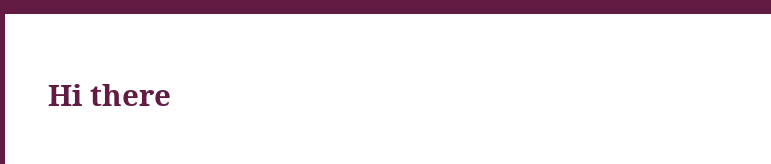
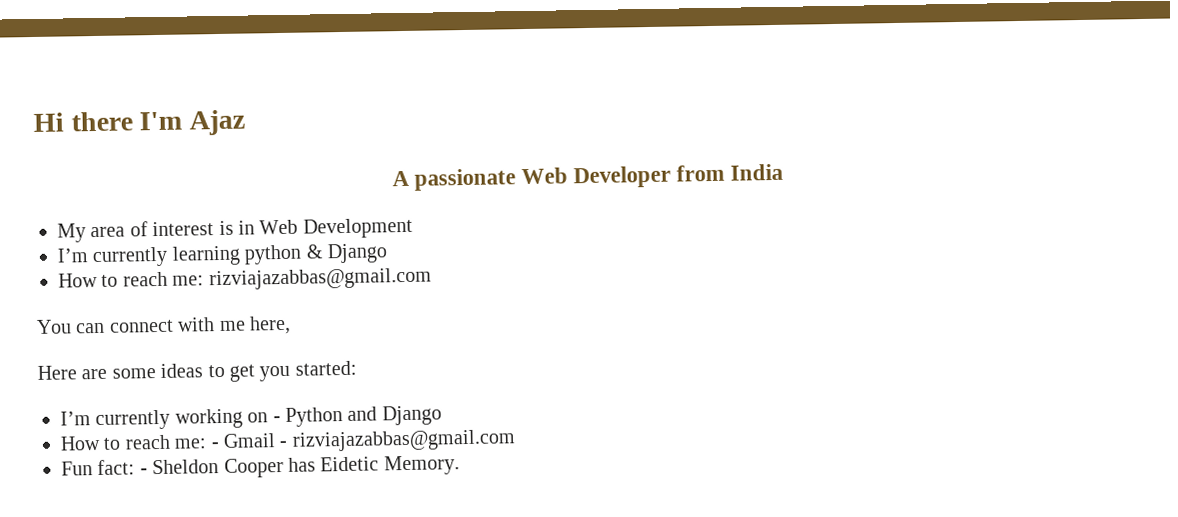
- Hi there
+ Hi there I'm Ajaz
+ A passionate Web Developer from India
+ My area of interest is in Web Development
+ I’m currently learning python & Django
+ How to reach me: rizviajazabbas@gmail.com
+ You can connect with me here,
+ Here are some ideas to get you started:
+ I’m currently working on - Python and Django
+ How to reach me: - Gmail - rizviajazabbas@gmail.com
+ Fun fact: - Sheldon Cooper has Eidetic Memory.

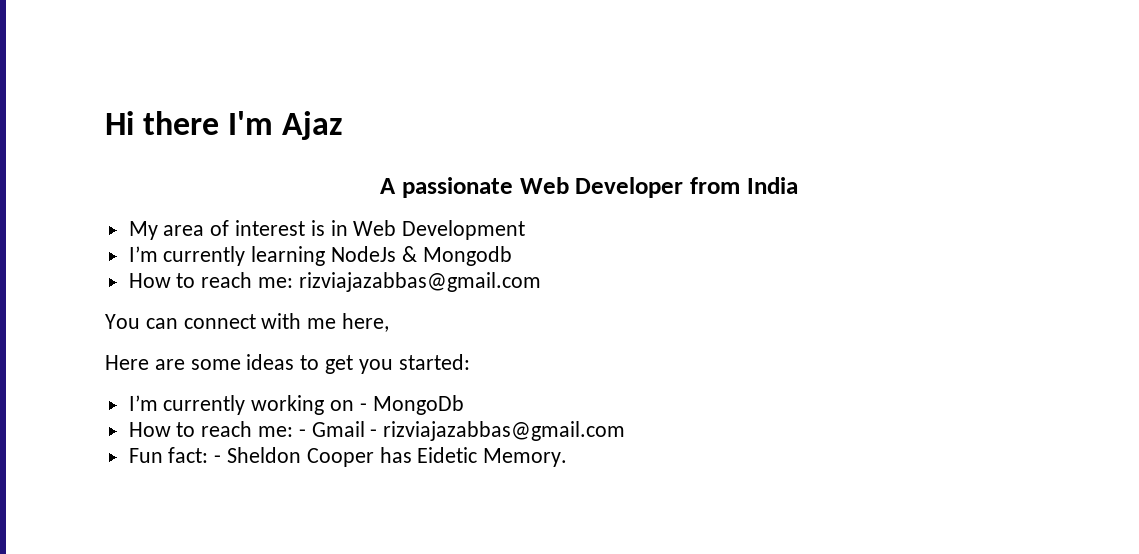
- I’m currently learning python & Django
+ I’m currently learning NodeJs & Mongodb
- I’m currently working on - Python and Django
+ I’m currently working on - MongoDb

